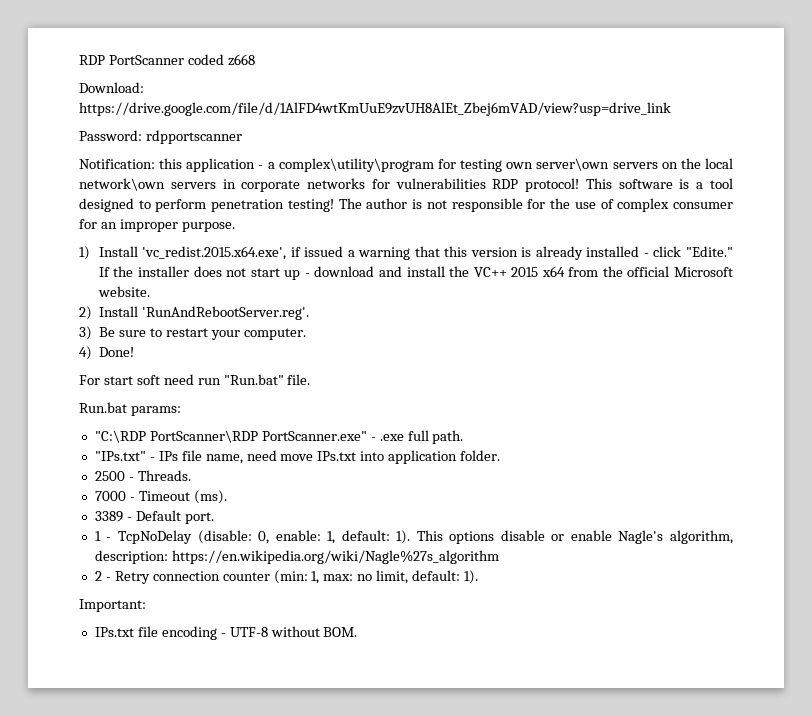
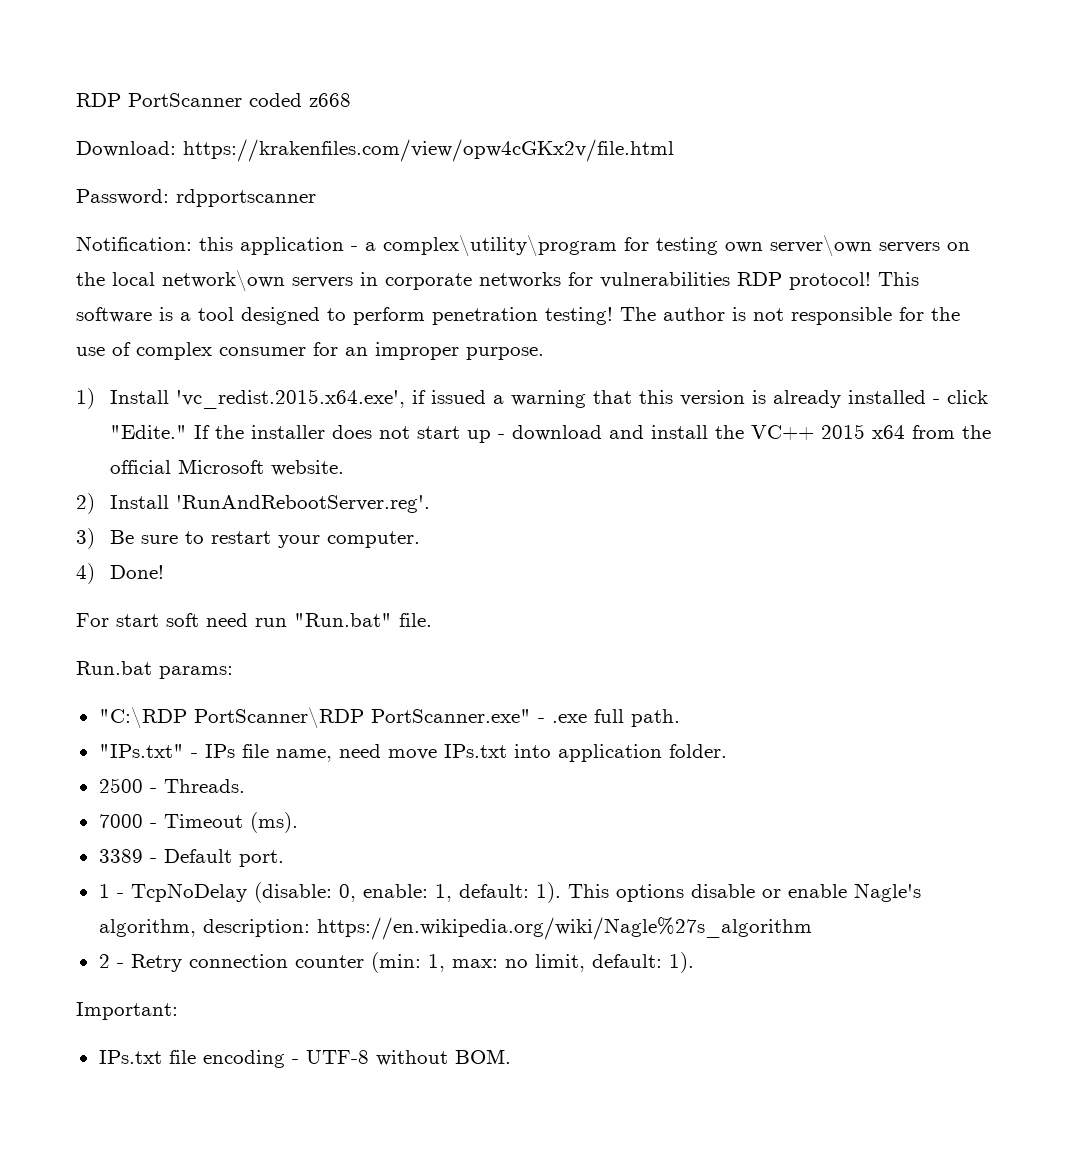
- Download: https://drive.google.com/file/d/1AlFD4wtKmUuE9zvUH8AlEt_Zbej6mVAD/view?usp=drive_link
+ Download: https://krakenfiles.com/view/opw4cGKx2v/file.html

